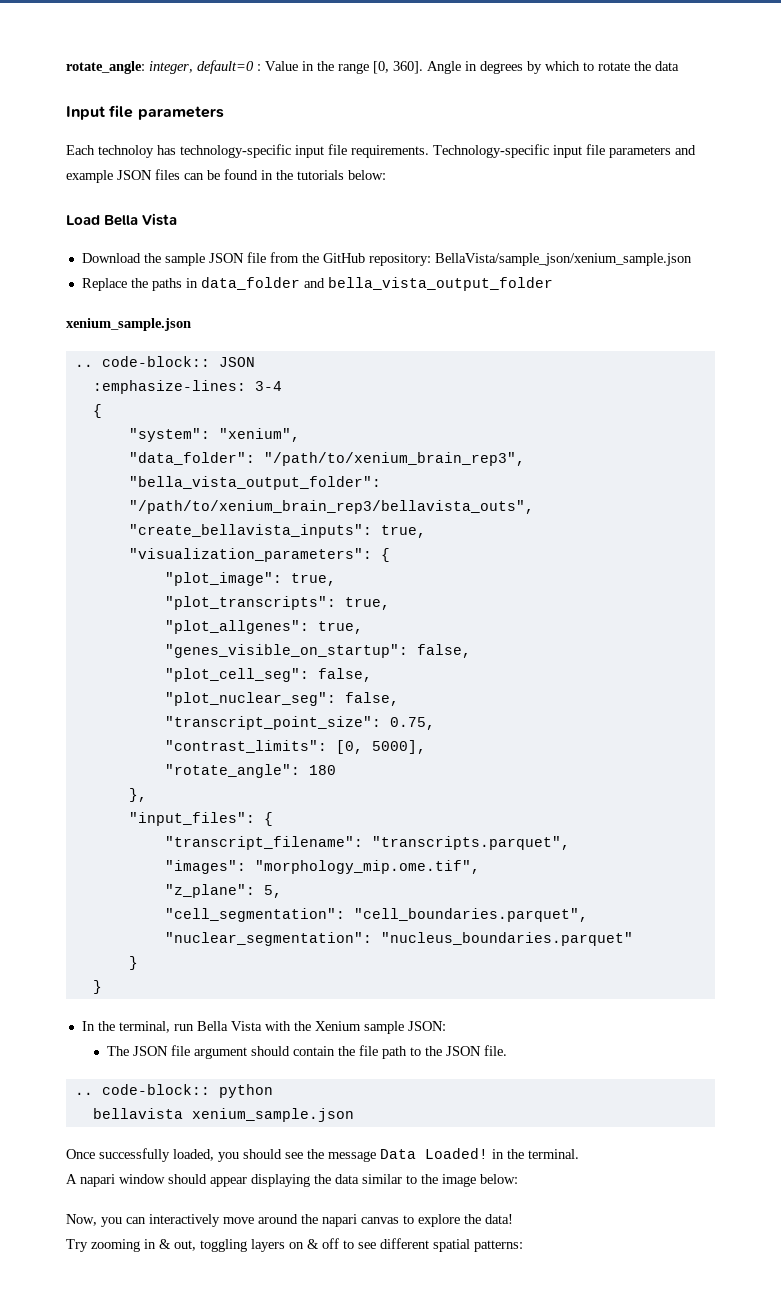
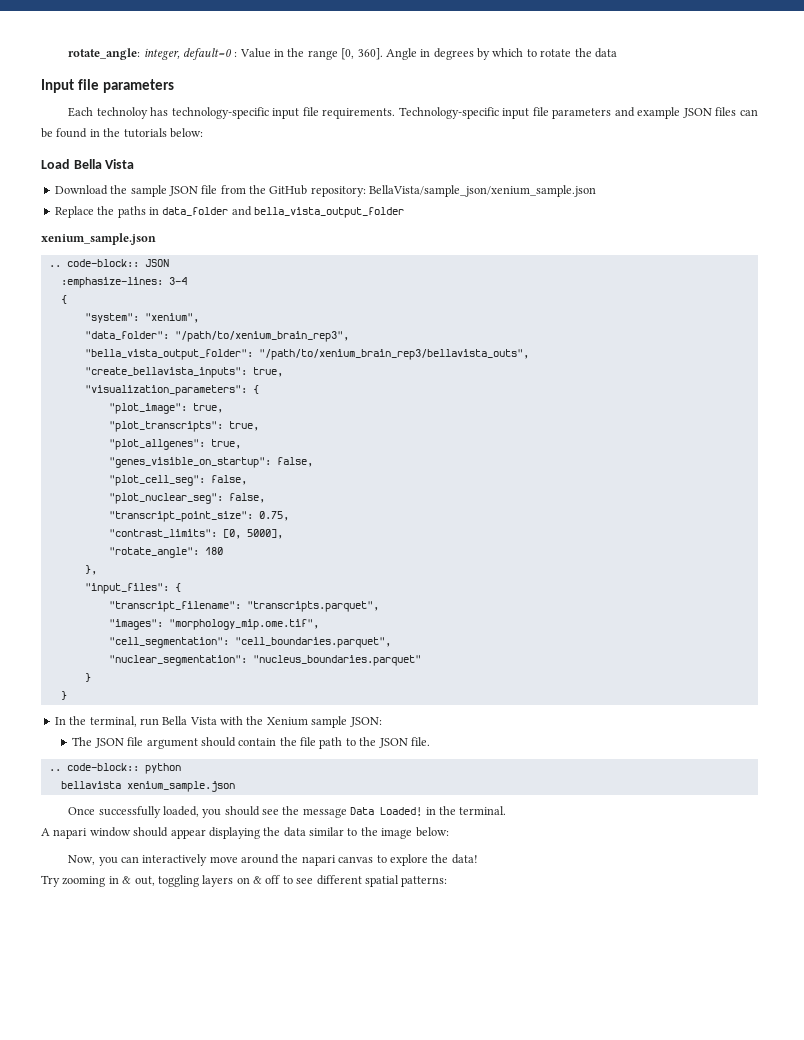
- "z_plane": 5,

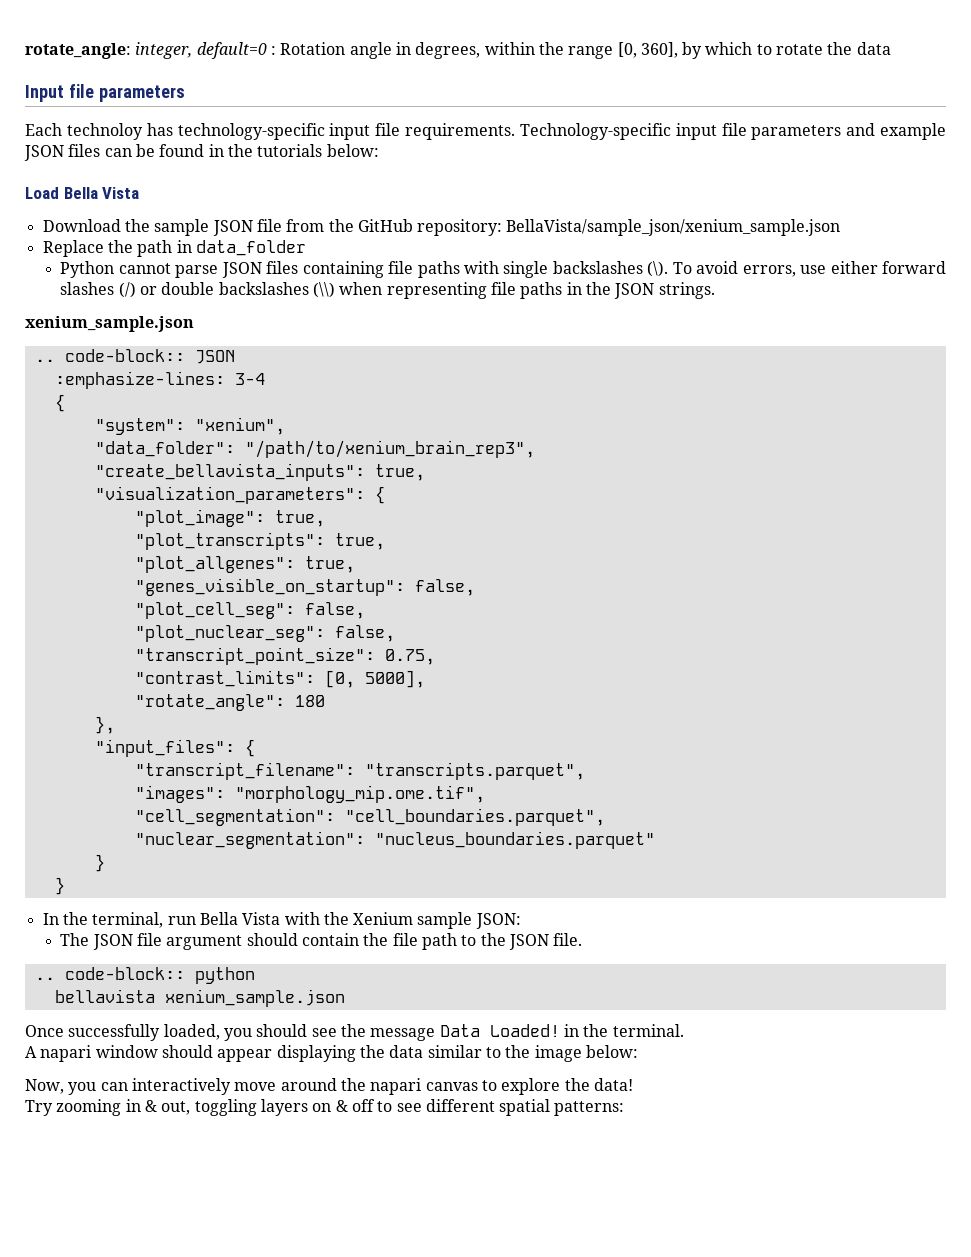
- rotate_angle: integer, default=0 : Value in the range [0, 360]. Angle in degrees by which to rotate the data
+ rotate_angle: integer, default=0 : Rotation angle in degrees, within the range [0, 360], by which to rotate the data
- Replace the paths in data_folder and bella_vista_output_folder
+ Replace the path in data_folder
+ Python cannot parse JSON files containing file paths with single backslashes (\). To avoid errors, use either forward slashes (/) or double backslashes (\\) when representing file paths in the JSON strings.
- "bella_vista_output_folder": "/path/to/xenium_brain_rep3/bellavista_outs",

